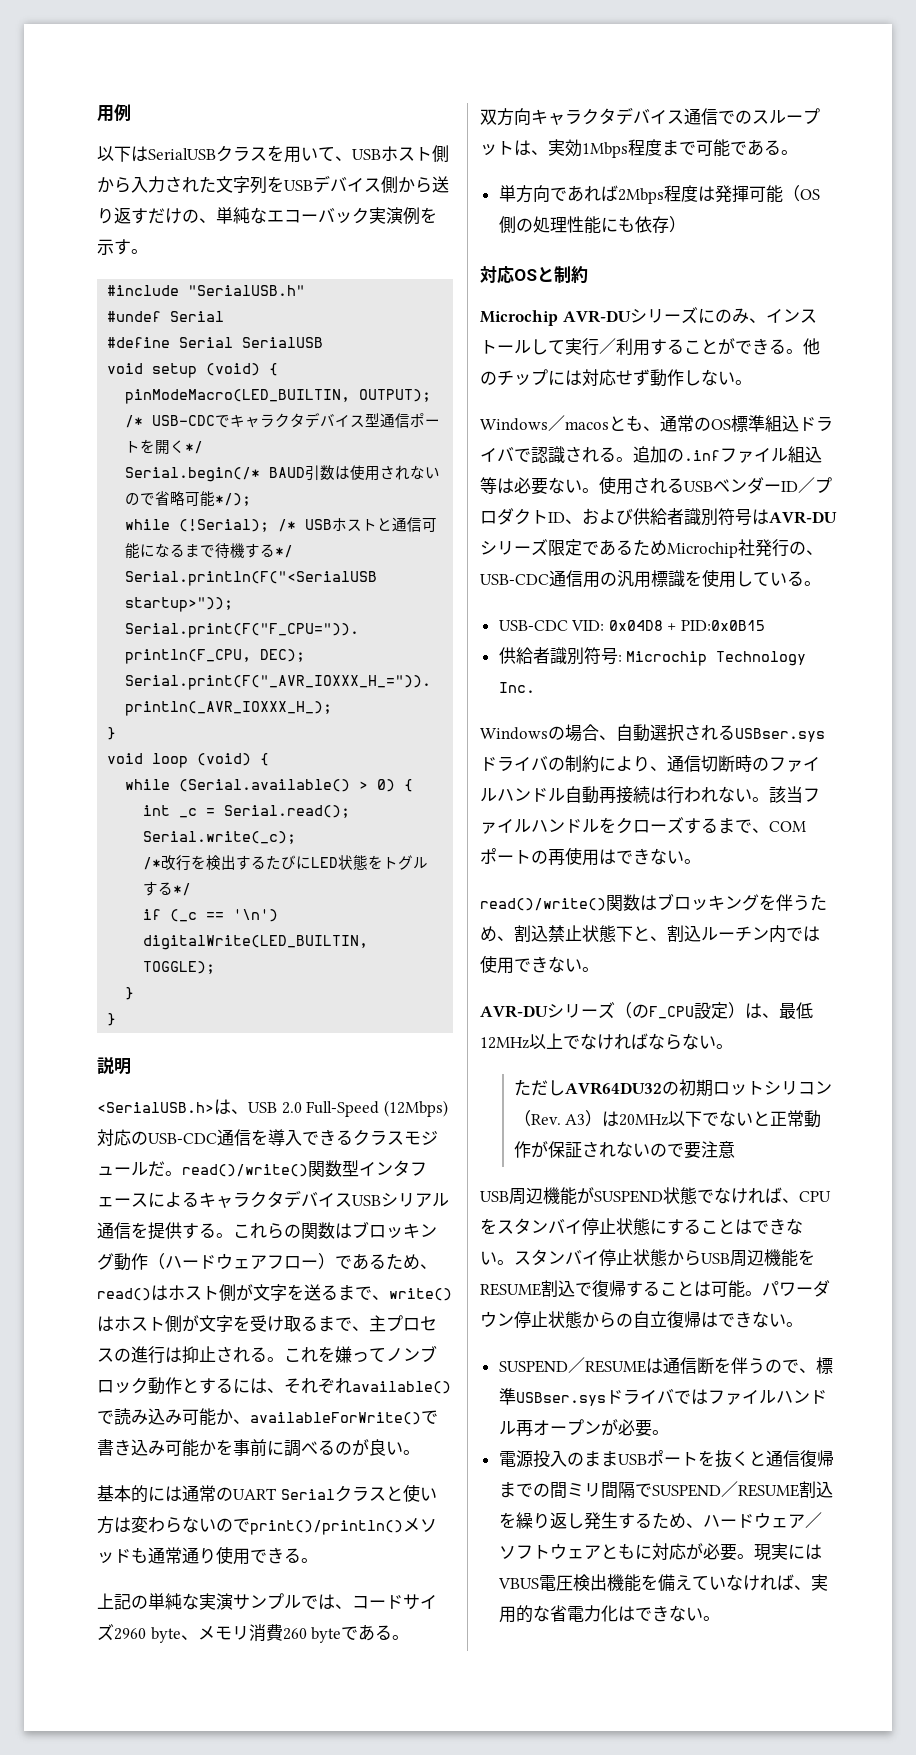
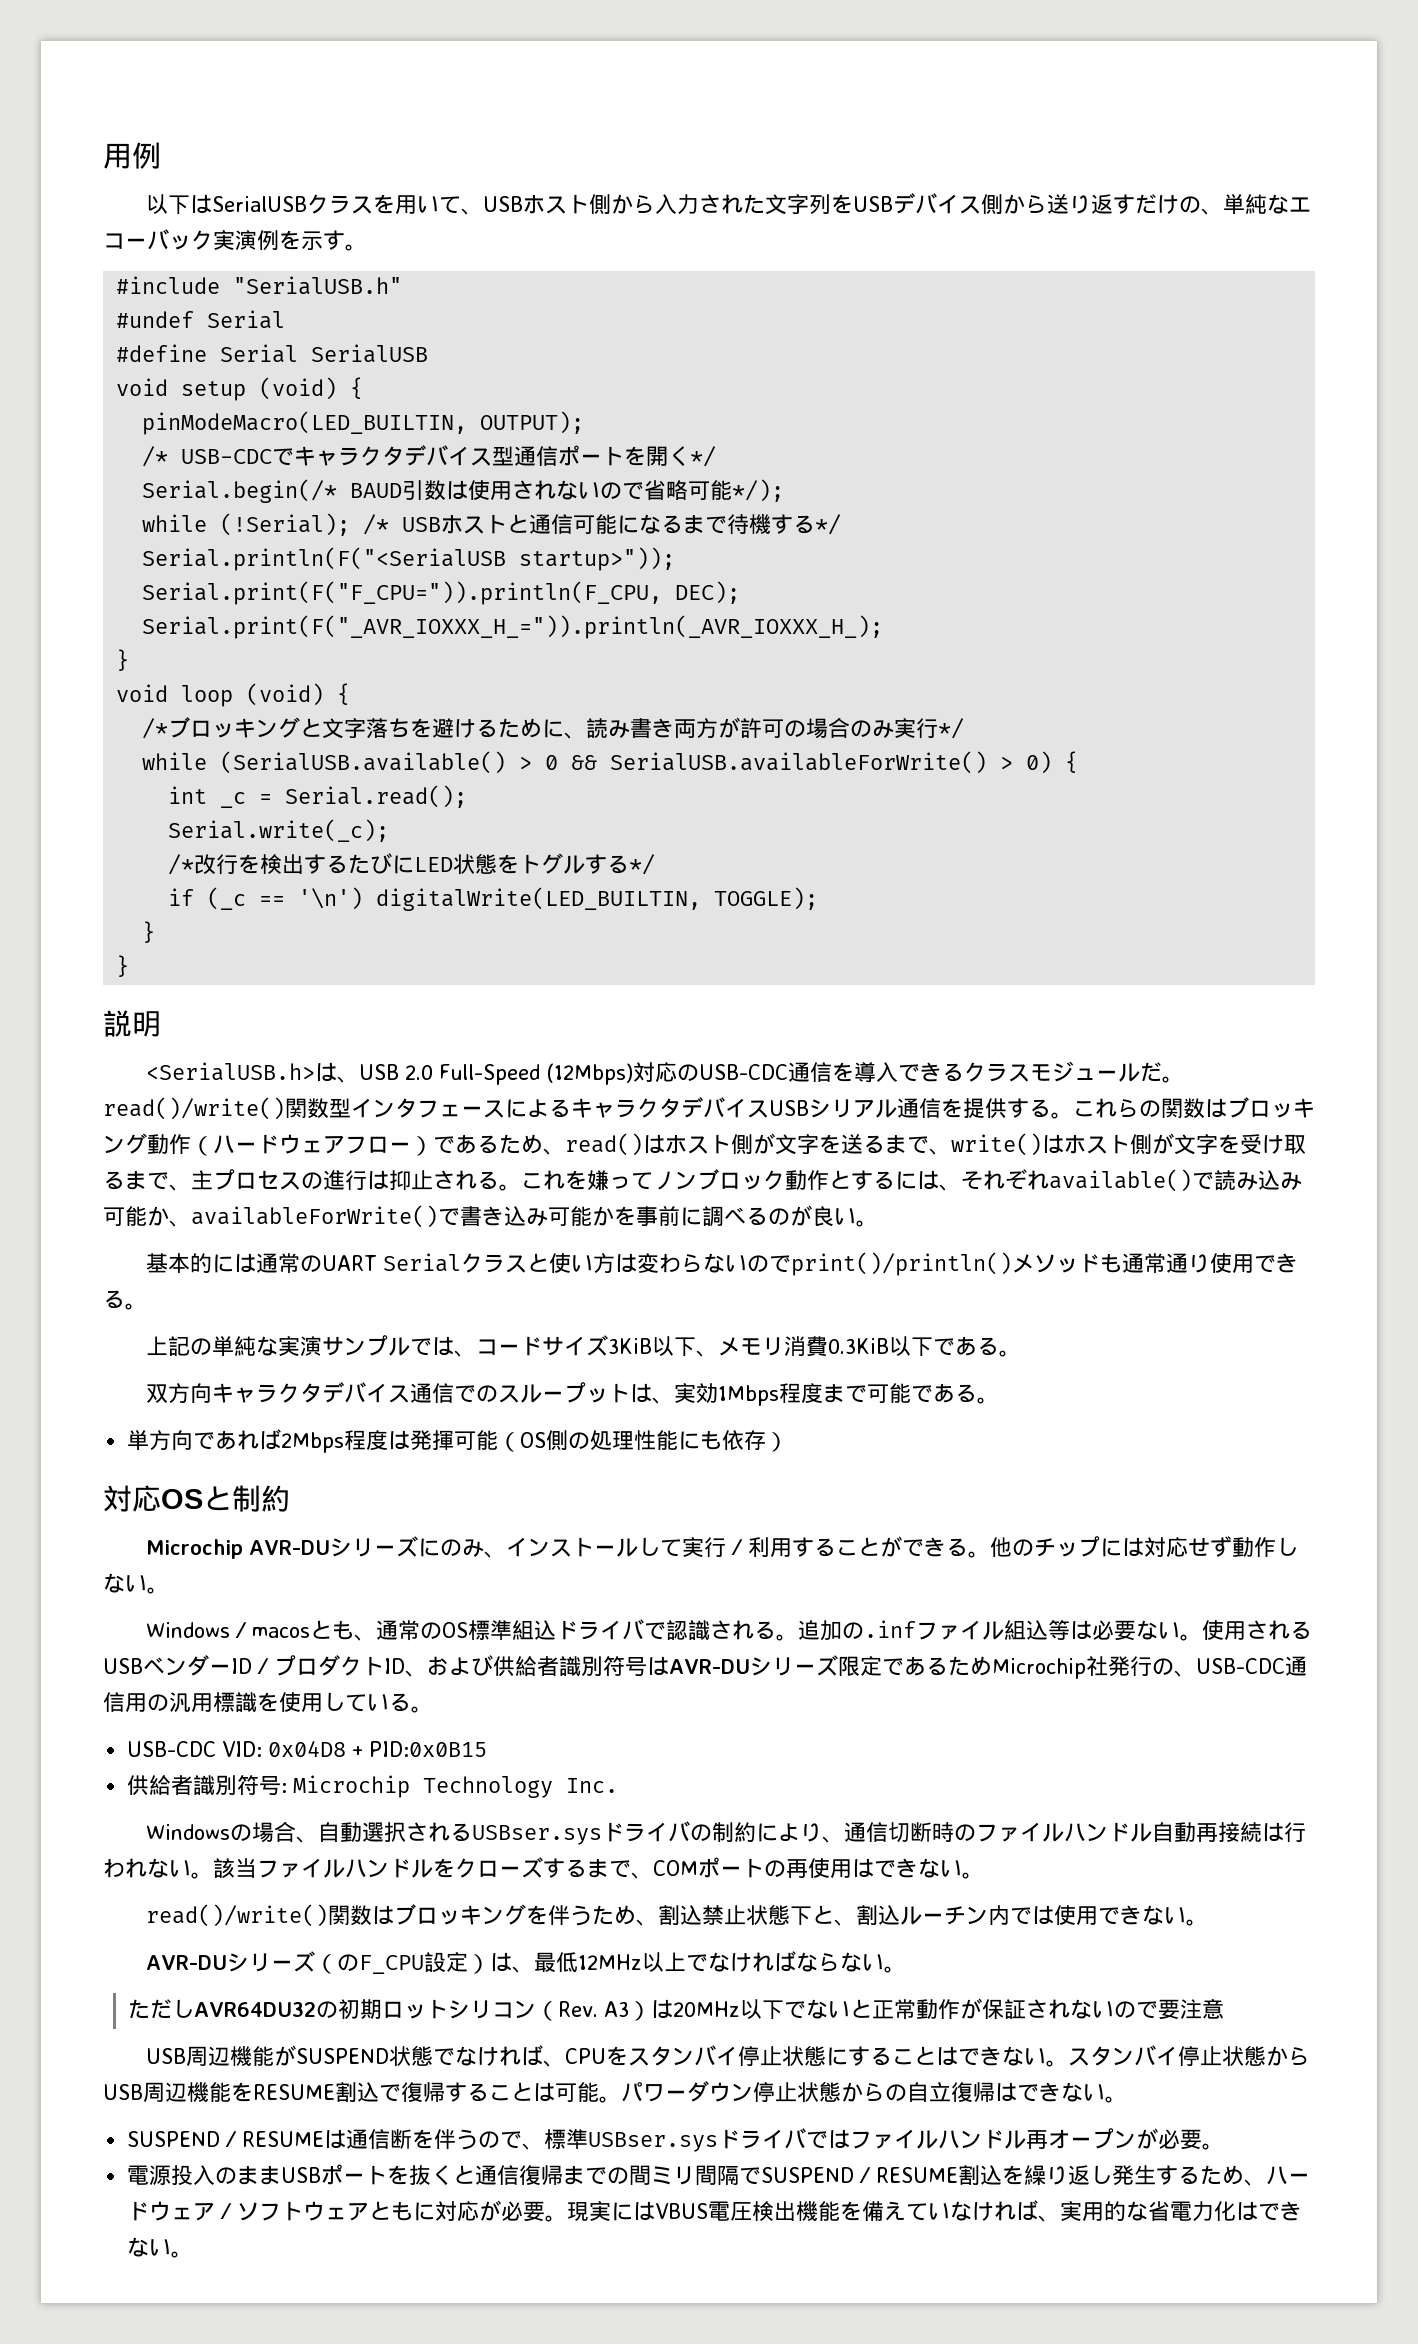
- while (Serial.available() > 0) {
+ /*ブロッキングと文字落ちを避けるために、読み書き両方が許可の場合のみ実行*/
+ while (SerialUSB.available() > 0 && SerialUSB.availableForWrite() > 0) {
- 上記の単純な実演サンプルでは、コードサイズ2960 byte、メモリ消費260 byteである。
+ 上記の単純な実演サンプルでは、コードサイズ3KiB以下、メモリ消費0.3KiB以下である。

